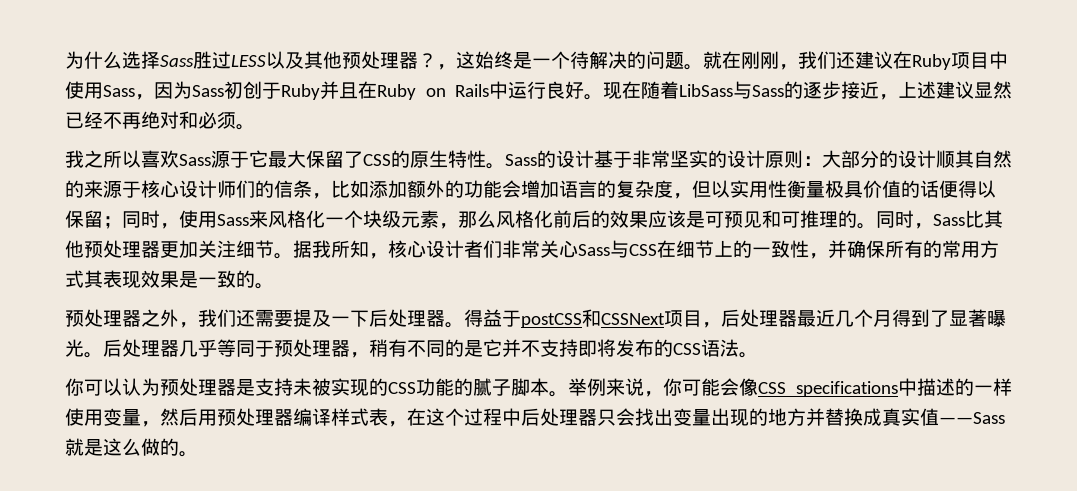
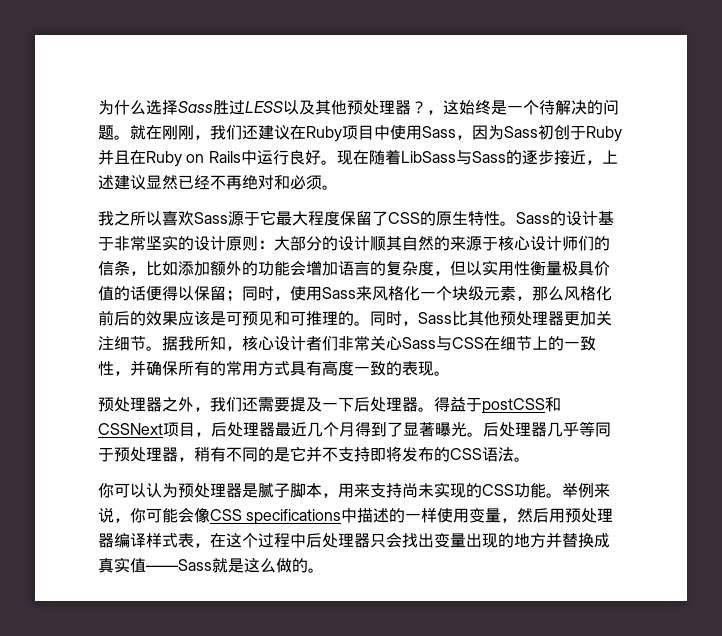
- 我之所以喜欢Sass源于它最大保留了CSS的原生特性。
+ 我之所以喜欢Sass源于它最大程度保留了CSS的原生特性。
- 据我所知，核心设计者们非常关心Sass与CSS在细节上的一致性，并确保所有的常用方式其表现效果是一致的。
+ 据我所知，核心设计者们非常关心Sass与CSS在细节上的一致性，并确保所有的常用方式具有高度一致的表现。
- 你可以认为预处理器是支持未被实现的CSS功能的腻子脚本。
+ 你可以认为预处理器是腻子脚本，用来支持尚未实现的CSS功能。

